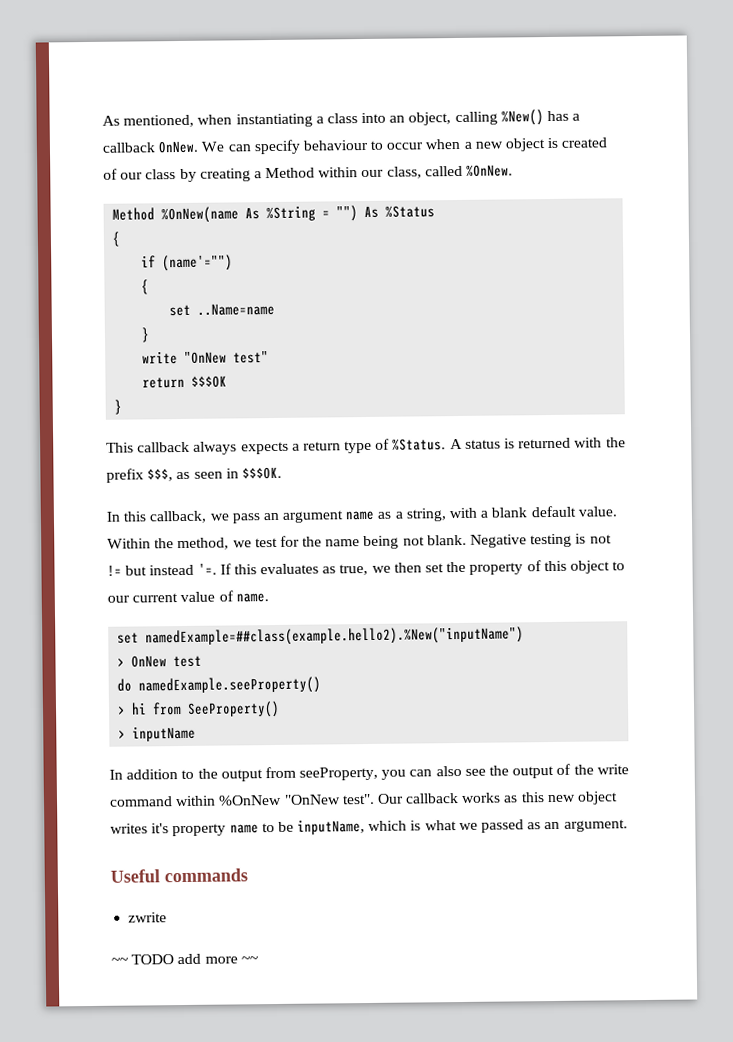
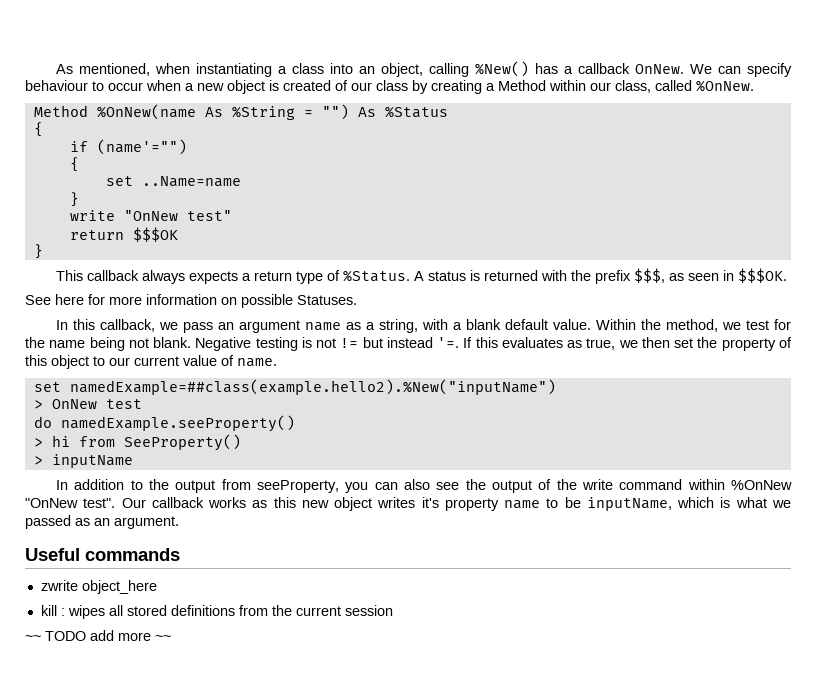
+ See here for more information on possible Statuses.
- zwrite
+ zwrite object_here
+ kill : wipes all stored definitions from the current session

